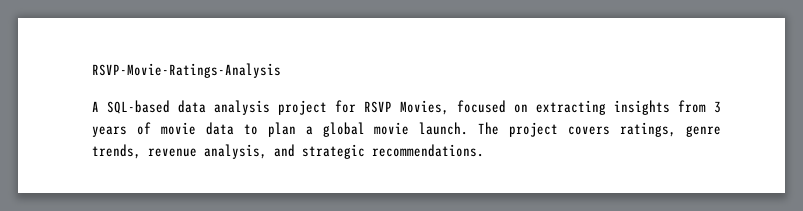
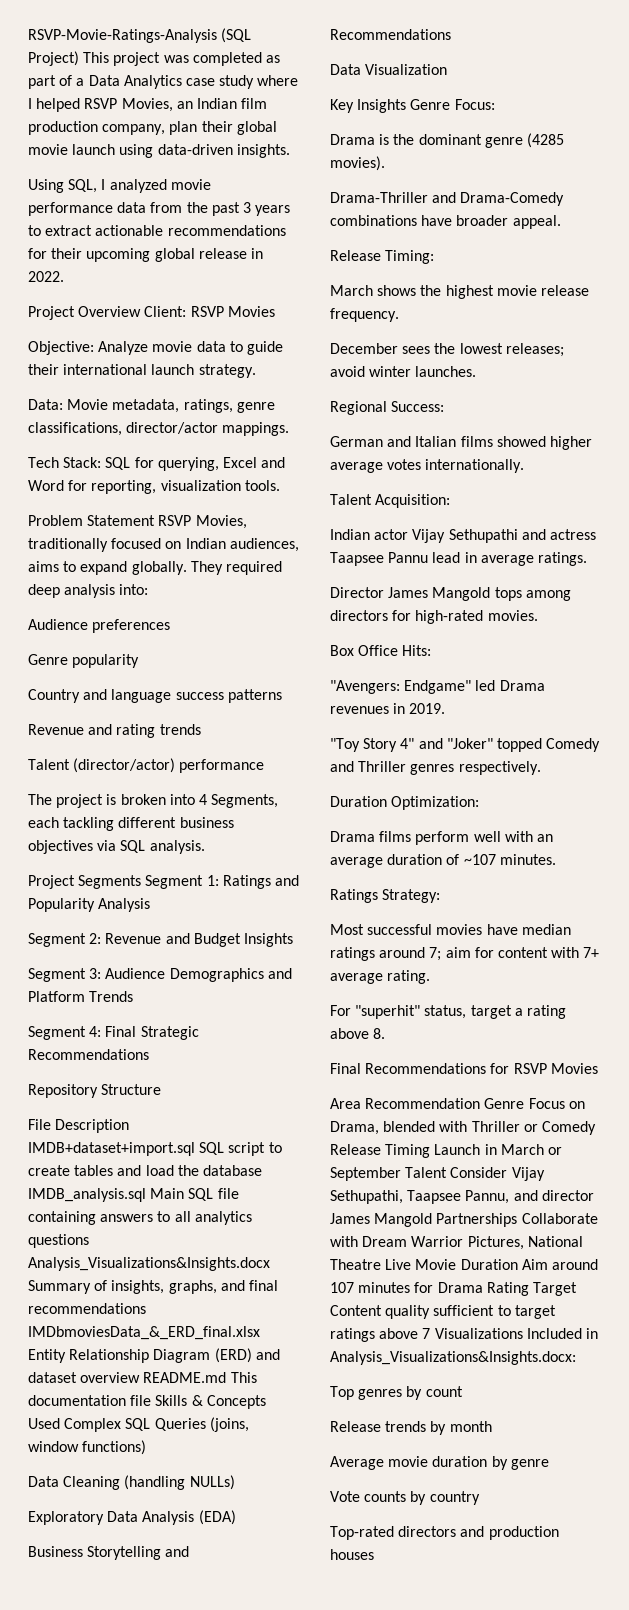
- RSVP-Movie-Ratings-Analysis
- A SQL-based data analysis project for RSVP Movies, focused on extracting insights from 3 years of movie data to plan a global movie launch. The project covers ratings, genre trends, revenue analysis, and strategic recommendations.
+ RSVP-Movie-Ratings-Analysis (SQL Project) This project was completed as part of a Data Analytics case study where I helped RSVP Movies, an Indian film production company, plan their global movie launch using data-driven insights.
+ Using SQL, I analyzed movie performance data from the past 3 years to extract actionable recommendations for their upcoming global release in 2022.
+ Project Overview Client: RSVP Movies
+ Objective: Analyze movie data to guide their international launch strategy.
+ Data: Movie metadata, ratings, genre classifications, director/actor mappings.
+ Tech Stack: SQL for querying, Excel and Word for reporting, visualization tools.
+ Problem Statement RSVP Movies, traditionally focused on Indian audiences, aims to expand globally. They required deep analysis into:
+ Audience preferences
+ Genre popularity
+ Country and language success patterns
+ Revenue and rating trends
+ Talent (director/actor) performance
+ The project is broken into 4 Segments, each tackling different business objectives via SQL analysis.
+ Project Segments Segment 1: Ratings and Popularity Analysis
+ Segment 2: Revenue and Budget Insights
+ Segment 3: Audience Demographics and Platform Trends
+ Segment 4: Final Strategic Recommendations
+ Repository Structure
+ File Description IMDB+dataset+import.sql SQL script to create tables and load the database IMDB_analysis.sql Main SQL file containing answers to all analytics questions Analysis_Visualizations&Insights.docx Summary of insights, graphs, and final recommendations IMDbmoviesData_&_ERD_final.xlsx Entity Relationship Diagram (ERD) and dataset overview README.md This documentation file Skills & Concepts Used Complex SQL Queries (joins, window functions)
+ Data Cleaning (handling NULLs)
+ Exploratory Data Analysis (EDA)
+ Business Storytelling and Recommendations
+ Data Visualization
+ Key Insights Genre Focus:
+ Drama is the dominant genre (4285 movies).
+ Drama-Thriller and Drama-Comedy combinations have broader appeal.
+ Release Timing:
+ March shows the highest movie release frequency.
+ December sees the lowest releases; avoid winter launches.
+ Regional Success:
+ German and Italian films showed higher average votes internationally.
+ Talent Acquisition:
+ Indian actor Vijay Sethupathi and actress Taapsee Pannu lead in average ratings.
+ Director James Mangold tops among directors for high-rated movies.
+ Box Office Hits:
+ "Avengers: Endgame" led Drama revenues in 2019.
+ "Toy Story 4" and "Joker" topped Comedy and Thriller genres respectively.
+ Duration Optimization:
+ Drama films perform well with an average duration of ~107 minutes.
+ Ratings Strategy:
+ Most successful movies have median ratings around 7; aim for content with 7+ average rating.
+ For "superhit" status, target a rating above 8.
+ Final Recommendations for RSVP Movies
+ Area Recommendation Genre Focus on Drama, blended with Thriller or Comedy Release Timing Launch in March or September Talent Consider Vijay Sethupathi, Taapsee Pannu, and director James Mangold Partnerships Collaborate with Dream Warrior Pictures, National Theatre Live Movie Duration Aim around 107 minutes for Drama Rating Target Content quality sufficient to target ratings above 7 Visualizations Included in Analysis_Visualizations&Insights.docx:
+ Top genres by count
+ Release trends by month
+ Average movie duration by genre
+ Vote counts by country
+ Top-rated directors and production houses

